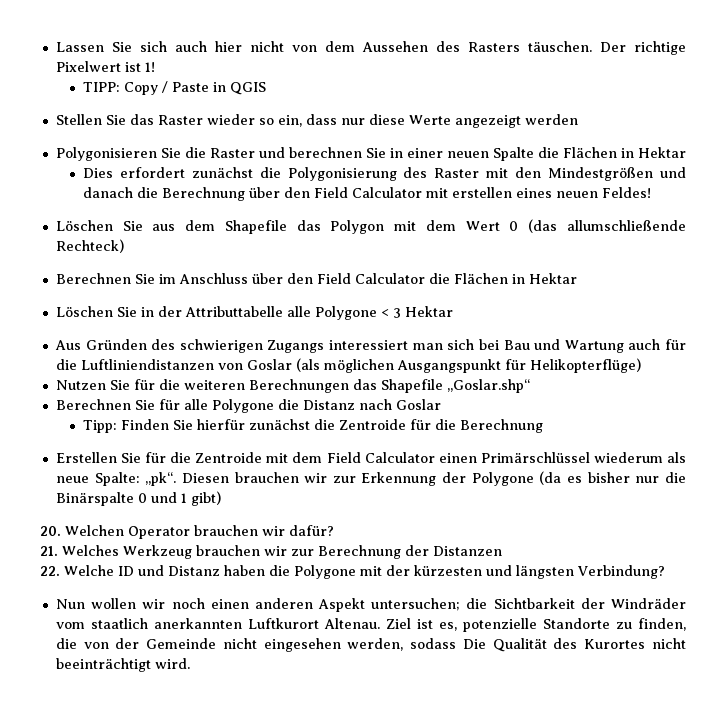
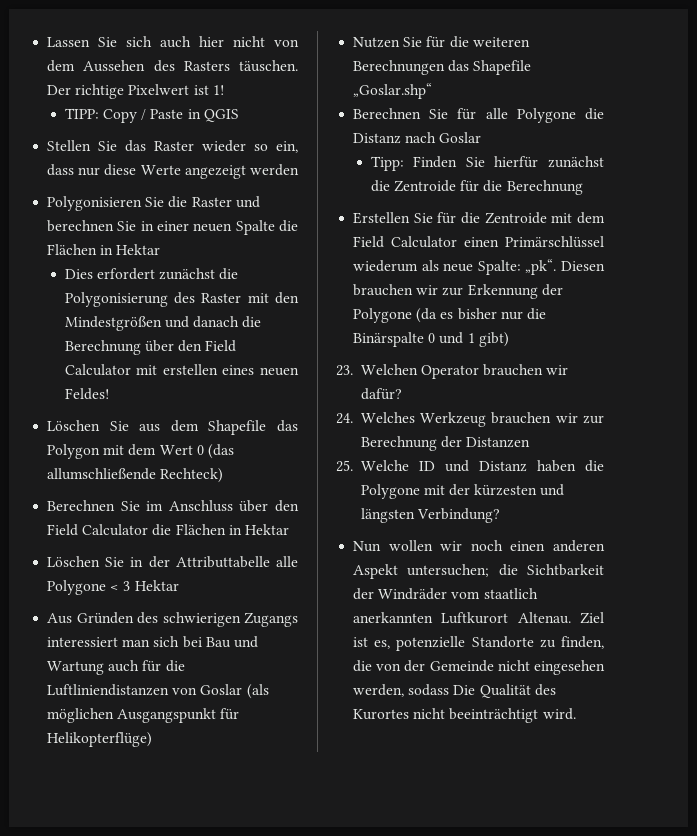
- 20. Welchen Operator brauchen wir dafür?
+ 23. Welchen Operator brauchen wir dafür?
- 21. Welches Werkzeug brauchen wir zur Berechnung der Distanzen
+ 24. Welches Werkzeug brauchen wir zur Berechnung der Distanzen
- 22. Welche ID und Distanz haben die Polygone mit der kürzesten und längsten Verbindung?
+ 25. Welche ID und Distanz haben die Polygone mit der kürzesten und längsten Verbindung?

